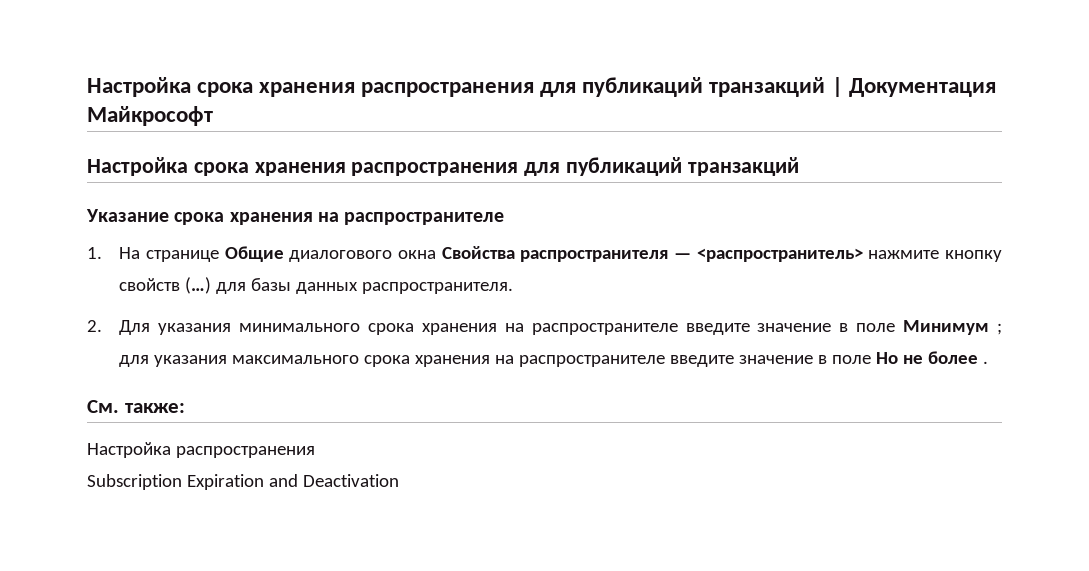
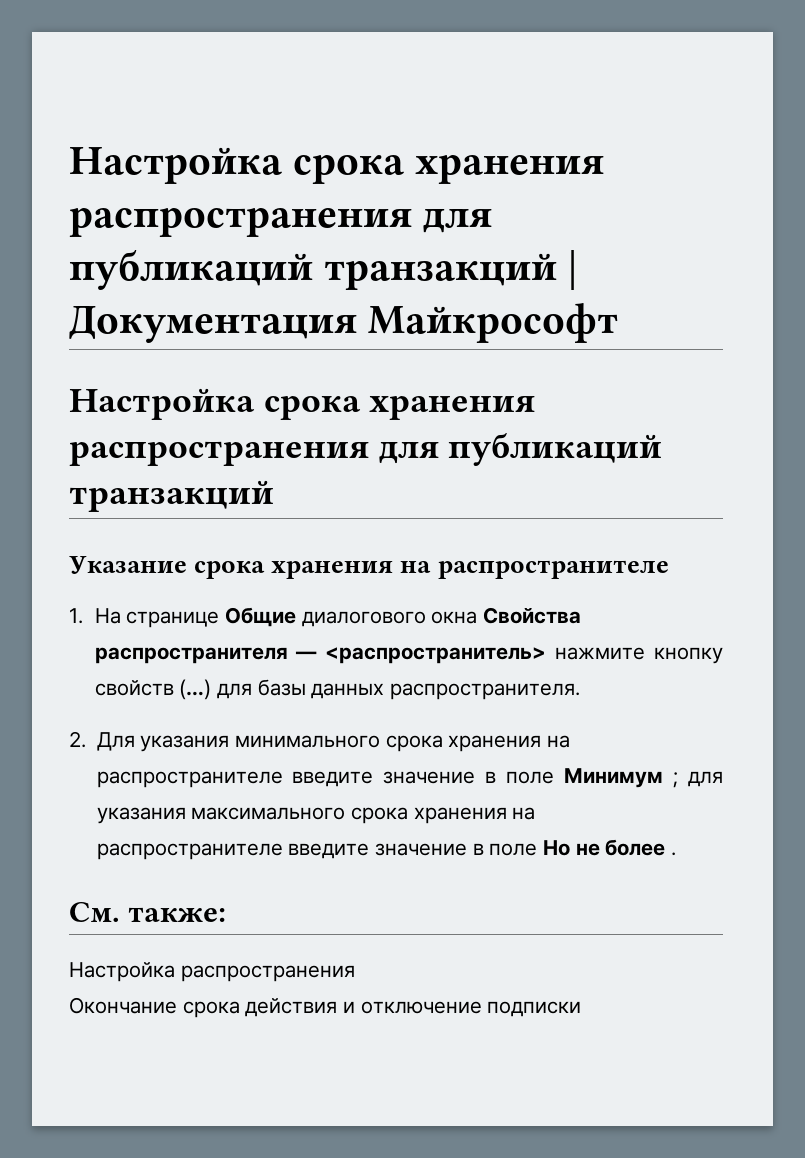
- Subscription Expiration and Deactivation
+ Окончание срока действия и отключение подписки

